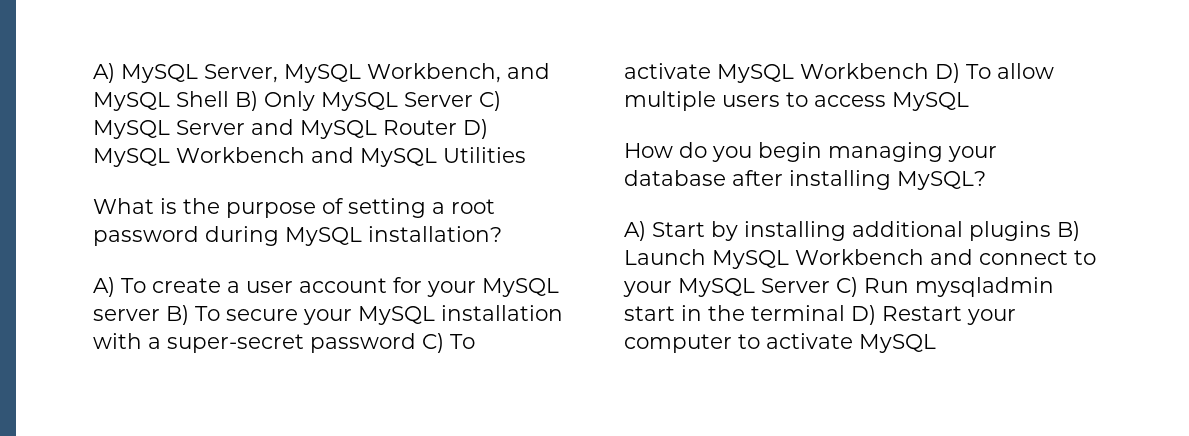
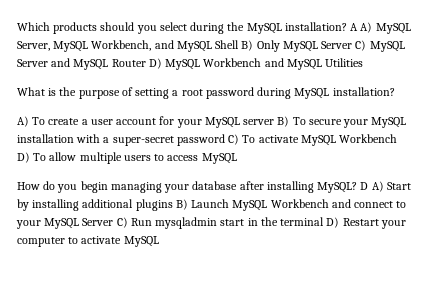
- A) MySQL Server, MySQL Workbench, and MySQL Shell B) Only MySQL Server C) MySQL Server and MySQL Router D) MySQL Workbench and MySQL Utilities
+ Which products should you select during the MySQL installation? A A) MySQL Server, MySQL Workbench, and MySQL Shell B) Only MySQL Server C) MySQL Server and MySQL Router D) MySQL Workbench and MySQL Utilities
- How do you begin managing your database after installing MySQL?
- A) Start by installing additional plugins B) Launch MySQL Workbench and connect to your MySQL Server C) Run mysqladmin start in the terminal D) Restart your computer to activate MySQL
+ How do you begin managing your database after installing MySQL? D A) Start by installing additional plugins B) Launch MySQL Workbench and connect to your MySQL Server C) Run mysqladmin start in the terminal D) Restart your computer to activate MySQL

